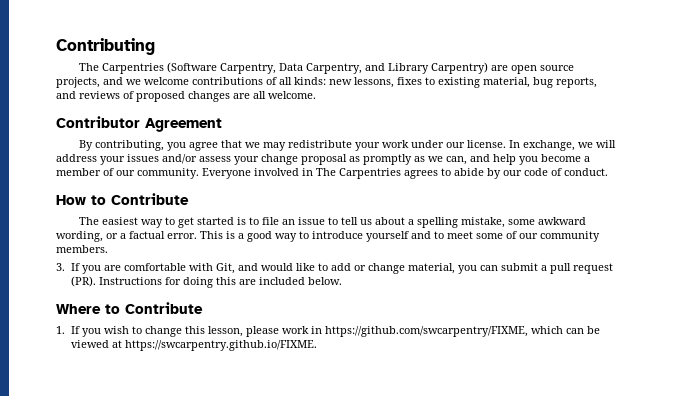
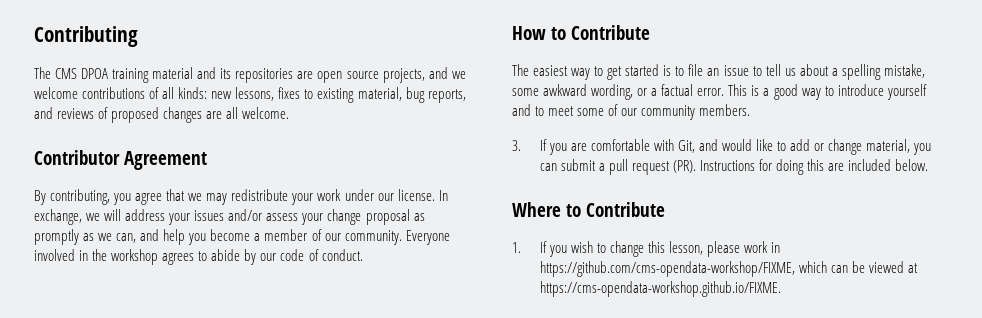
- The Carpentries (Software Carpentry, Data Carpentry, and Library Carpentry) are open source projects, and we welcome contributions of all kinds: new lessons, fixes to existing material, bug reports, and reviews of proposed changes are all welcome.
+ The CMS DPOA training material and its repositories are open source projects, and we welcome contributions of all kinds: new lessons, fixes to existing material, bug reports, and reviews of proposed changes are all welcome.
- Everyone involved in The Carpentries agrees to abide by our code of conduct.
+ Everyone involved in the workshop agrees to abide by our code of conduct.
- 1. If you wish to change this lesson, please work in https://github.com/swcarpentry/FIXME, which can be viewed at https://swcarpentry.github.io/FIXME.
+ 1. If you wish to change this lesson, please work in https://github.com/cms-opendata-workshop/FIXME, which can be viewed at https://cms-opendata-workshop.github.io/FIXME.

